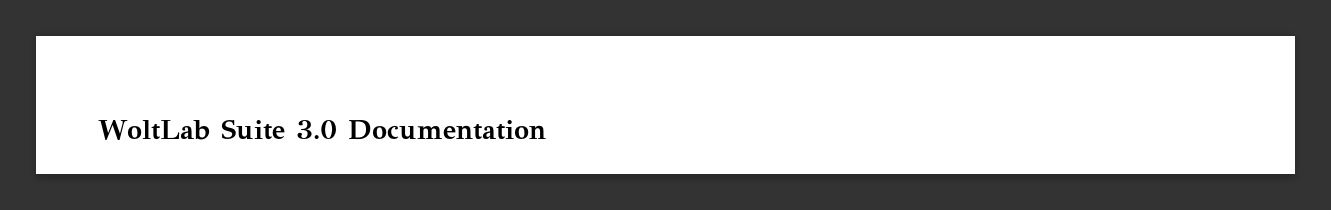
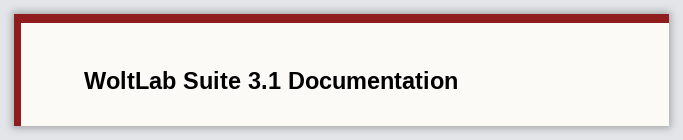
- WoltLab Suite 3.0 Documentation
+ WoltLab Suite 3.1 Documentation

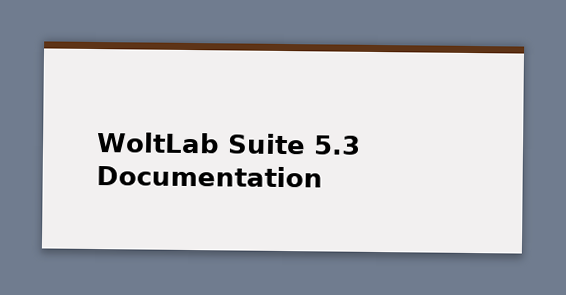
- WoltLab Suite 3.1 Documentation
+ WoltLab Suite 5.3 Documentation

